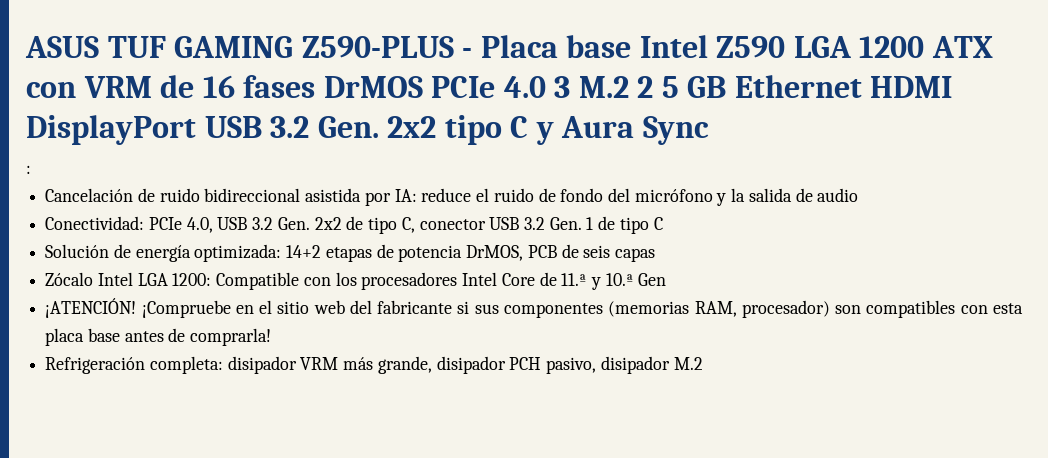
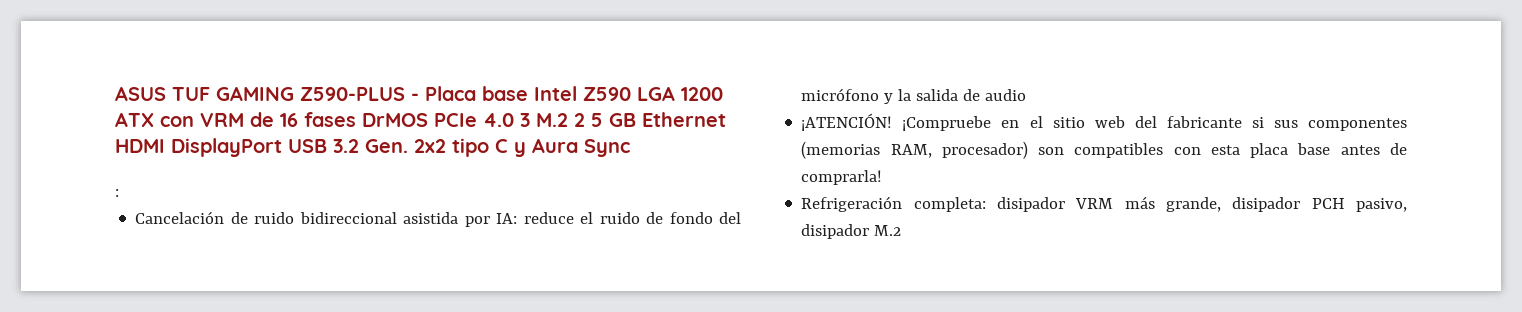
- Conectividad: PCIe 4.0, USB 3.2 Gen. 2x2 de tipo C, conector USB 3.2 Gen. 1 de tipo C
- Solución de energía optimizada: 14+2 etapas de potencia DrMOS, PCB de seis capas
- Zócalo Intel LGA 1200: Compatible con los procesadores Intel Core de 11.ª y 10.ª Gen

